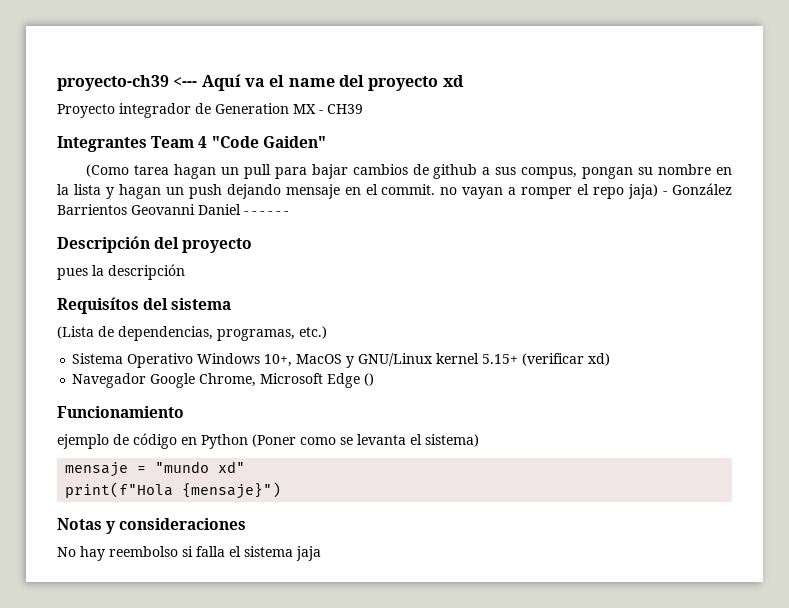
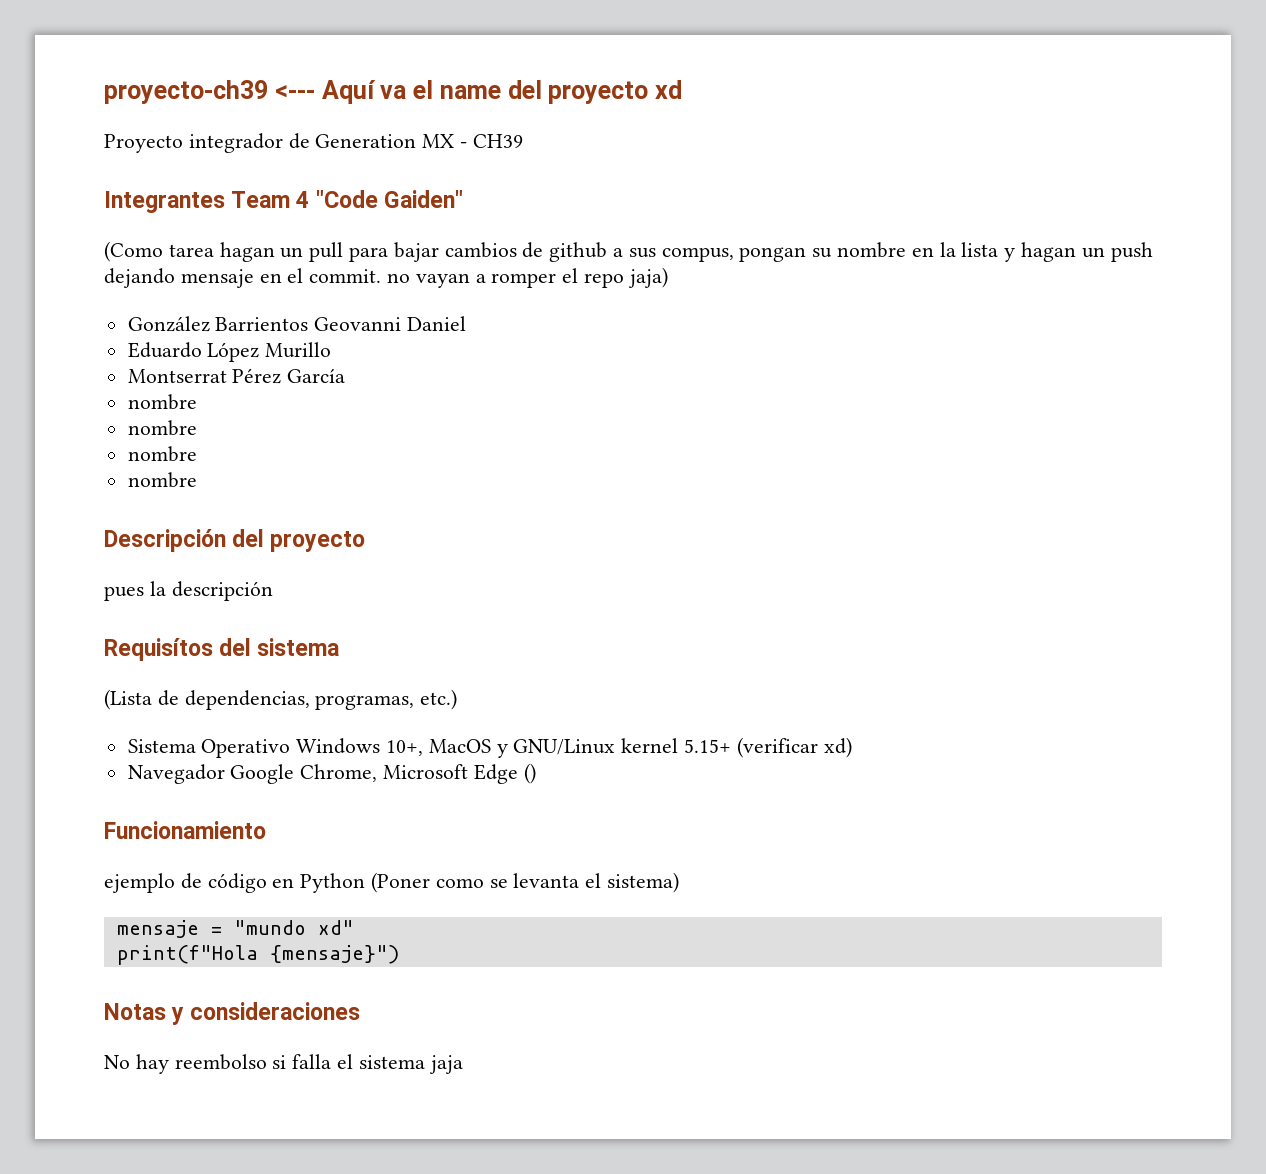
- (Como tarea hagan un pull para bajar cambios de github a sus compus, pongan su nombre en la lista y hagan un push dejando mensaje en el commit. no vayan a romper el repo jaja) - González Barrientos Geovanni Daniel - - - - - -
+ (Como tarea hagan un pull para bajar cambios de github a sus compus, pongan su nombre en la lista y hagan un push dejando mensaje en el commit. no vayan a romper el repo jaja)
+ González Barrientos Geovanni Daniel
+ Eduardo López Murillo
+ Montserrat Pérez García
+ nombre
+ nombre
+ nombre
+ nombre

